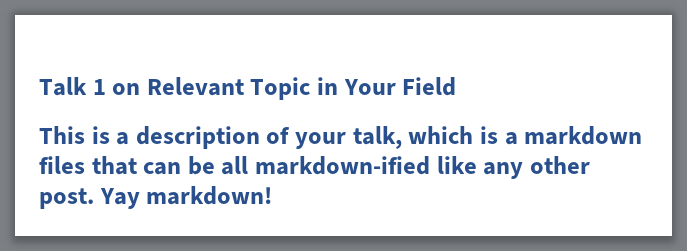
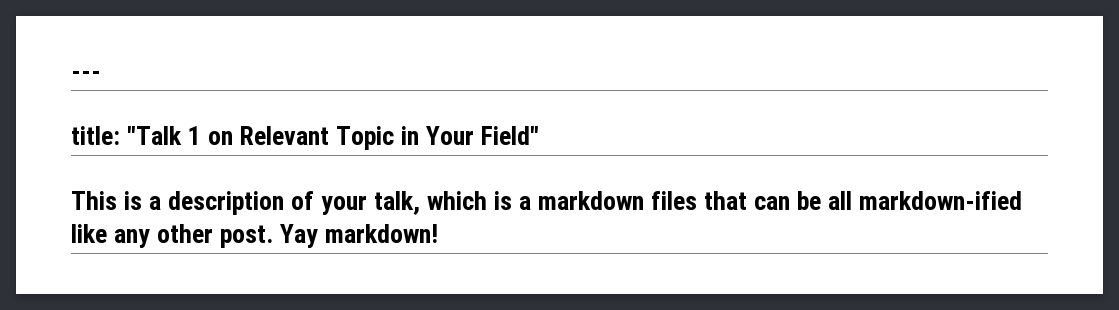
- Talk 1 on Relevant Topic in Your Field
+ ---
+ title: "Talk 1 on Relevant Topic in Your Field"

